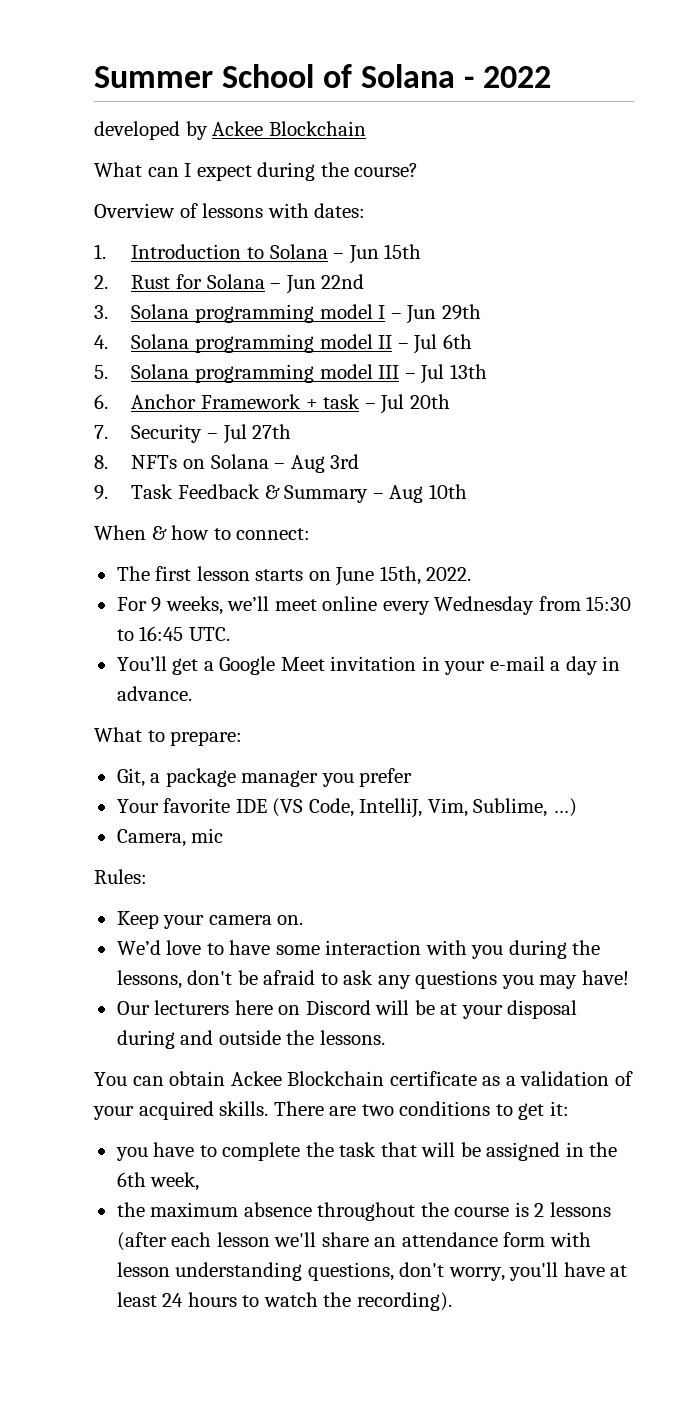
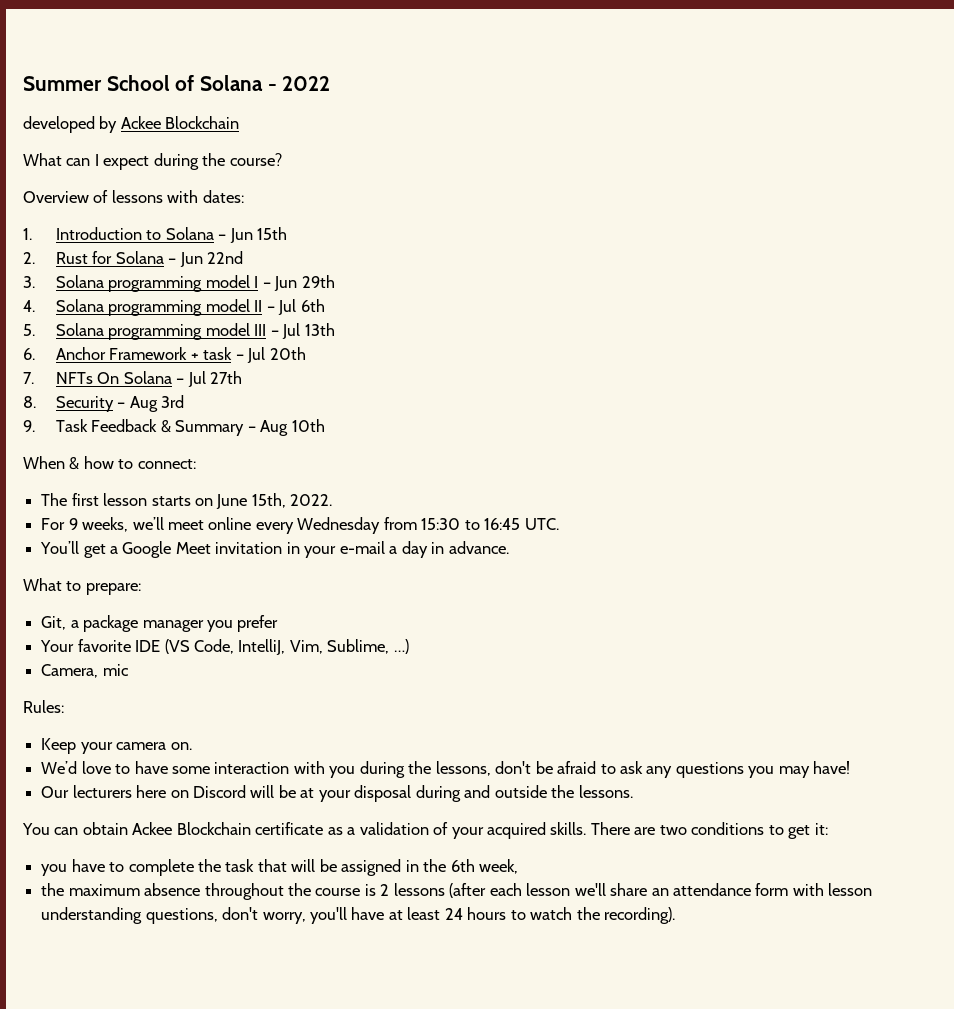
- 7. Security – Jul 27th
+ 7. NFTs On Solana – Jul 27th
- 8. NFTs on Solana – Aug 3rd
+ 8. Security – Aug 3rd

